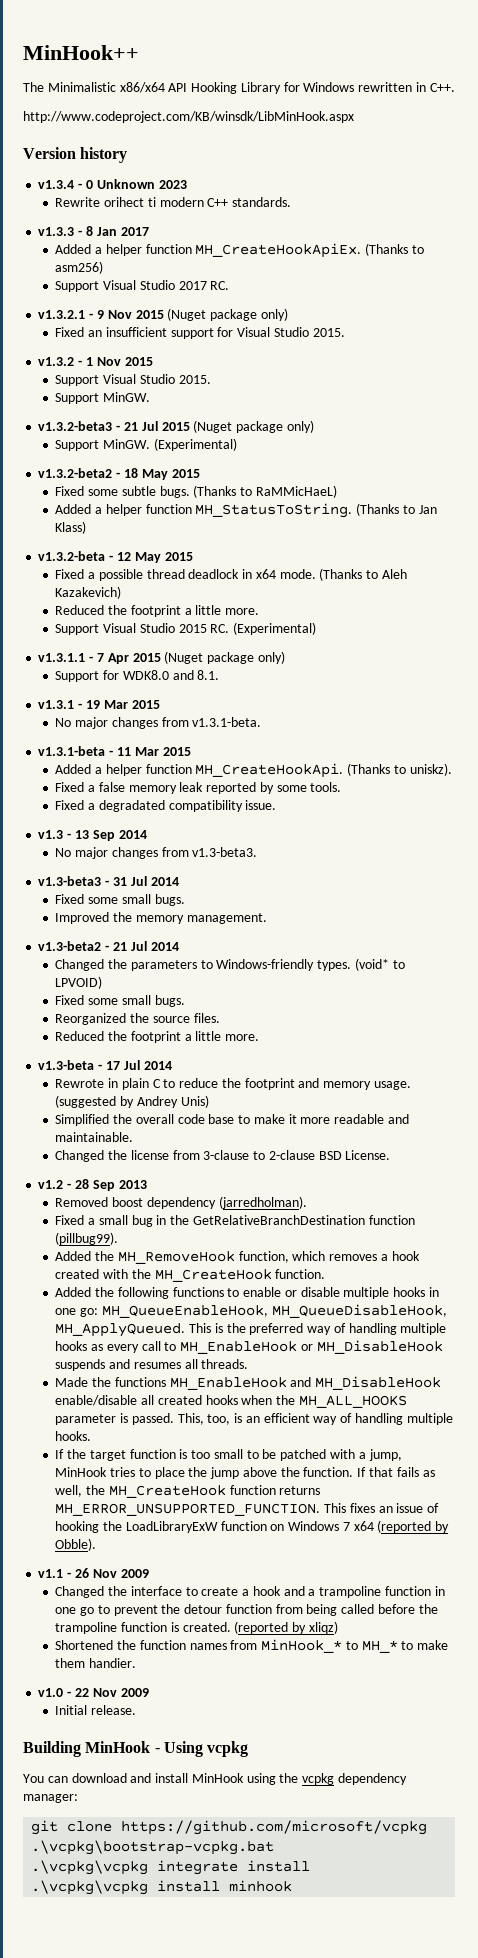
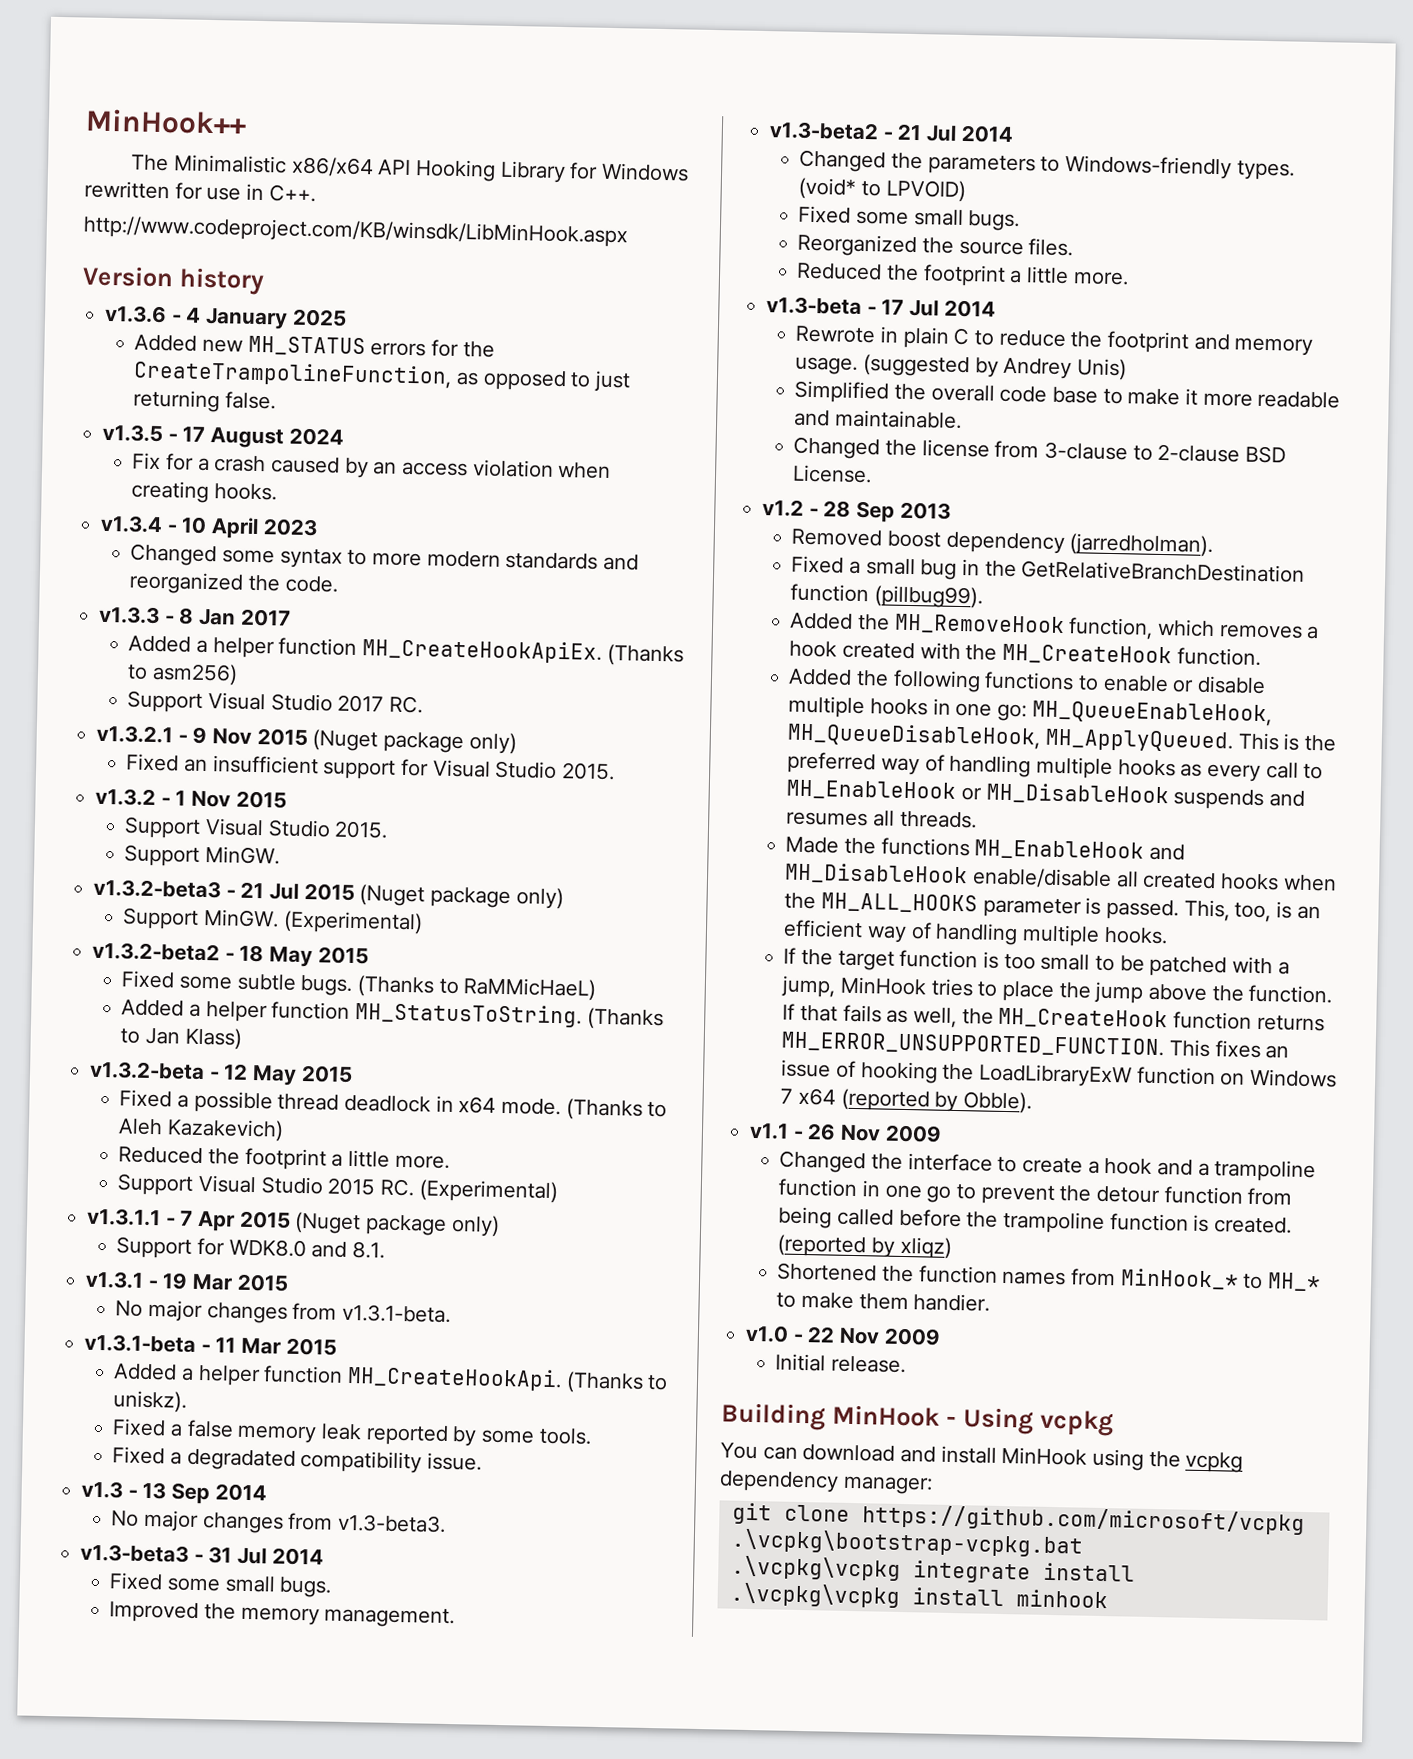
- The Minimalistic x86/x64 API Hooking Library for Windows rewritten in C++.
+ The Minimalistic x86/x64 API Hooking Library for Windows rewritten for use in C++.
+ v1.3.6 - 4 January 2025
+ Added new MH_STATUS errors for the CreateTrampolineFunction, as opposed to just returning false.
+ v1.3.5 - 17 August 2024
+ Fix for a crash caused by an access violation when creating hooks.
- v1.3.4 - 0 Unknown 2023
+ v1.3.4 - 10 April 2023
- Rewrite orihect ti modern C++ standards.
+ Changed some syntax to more modern standards and reorganized the code.

